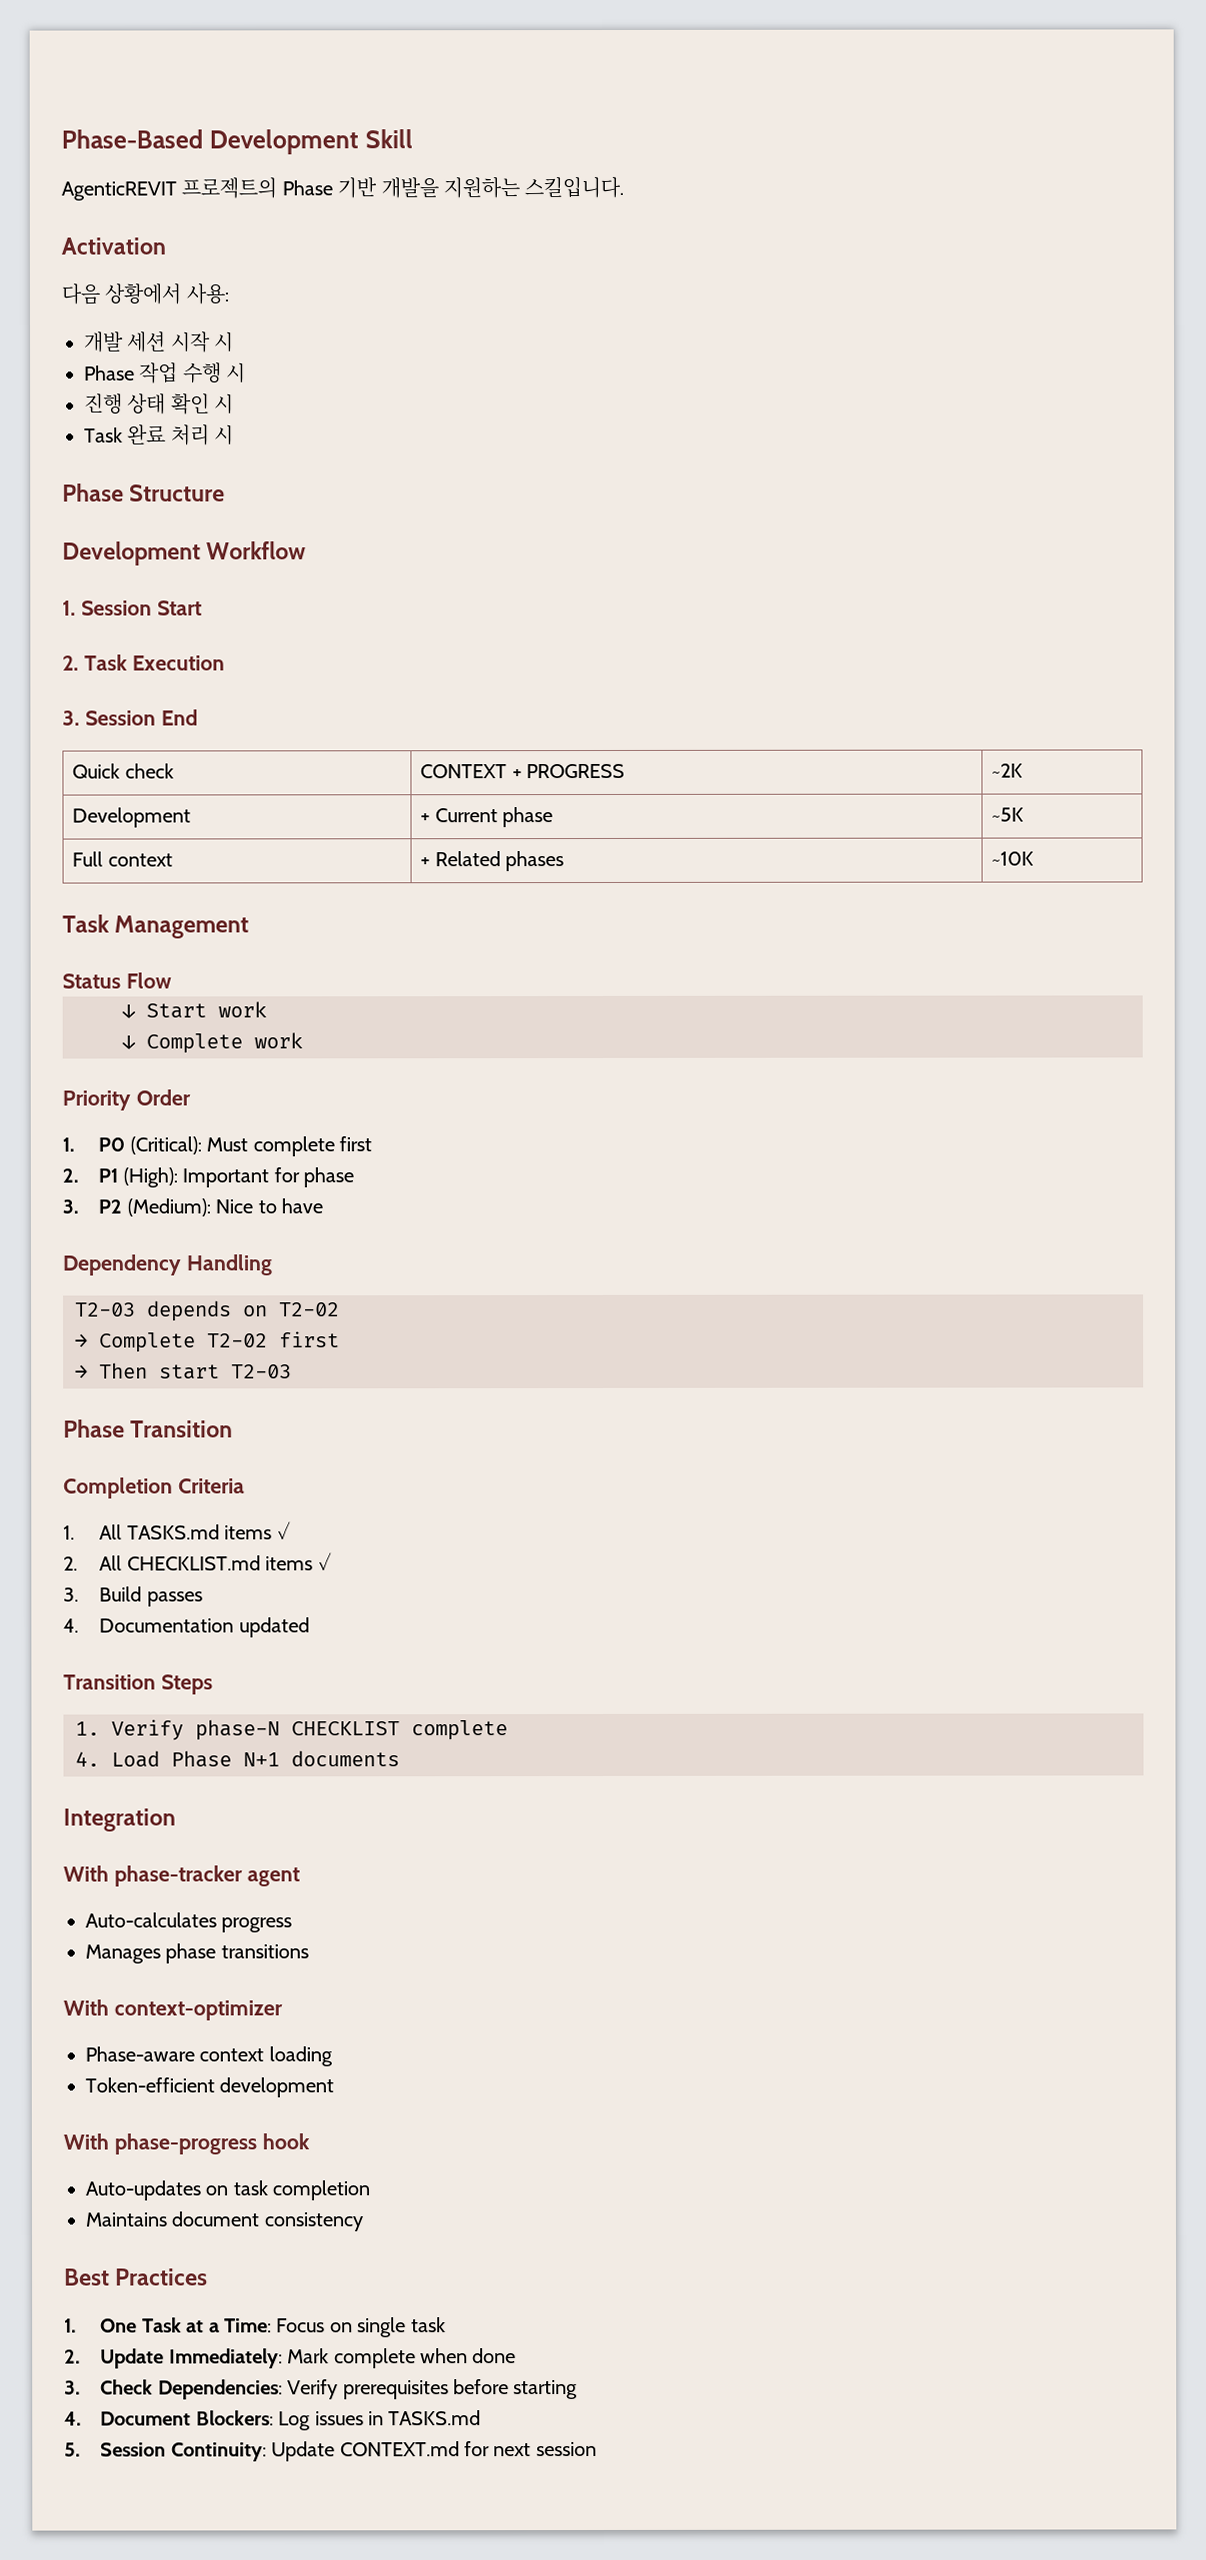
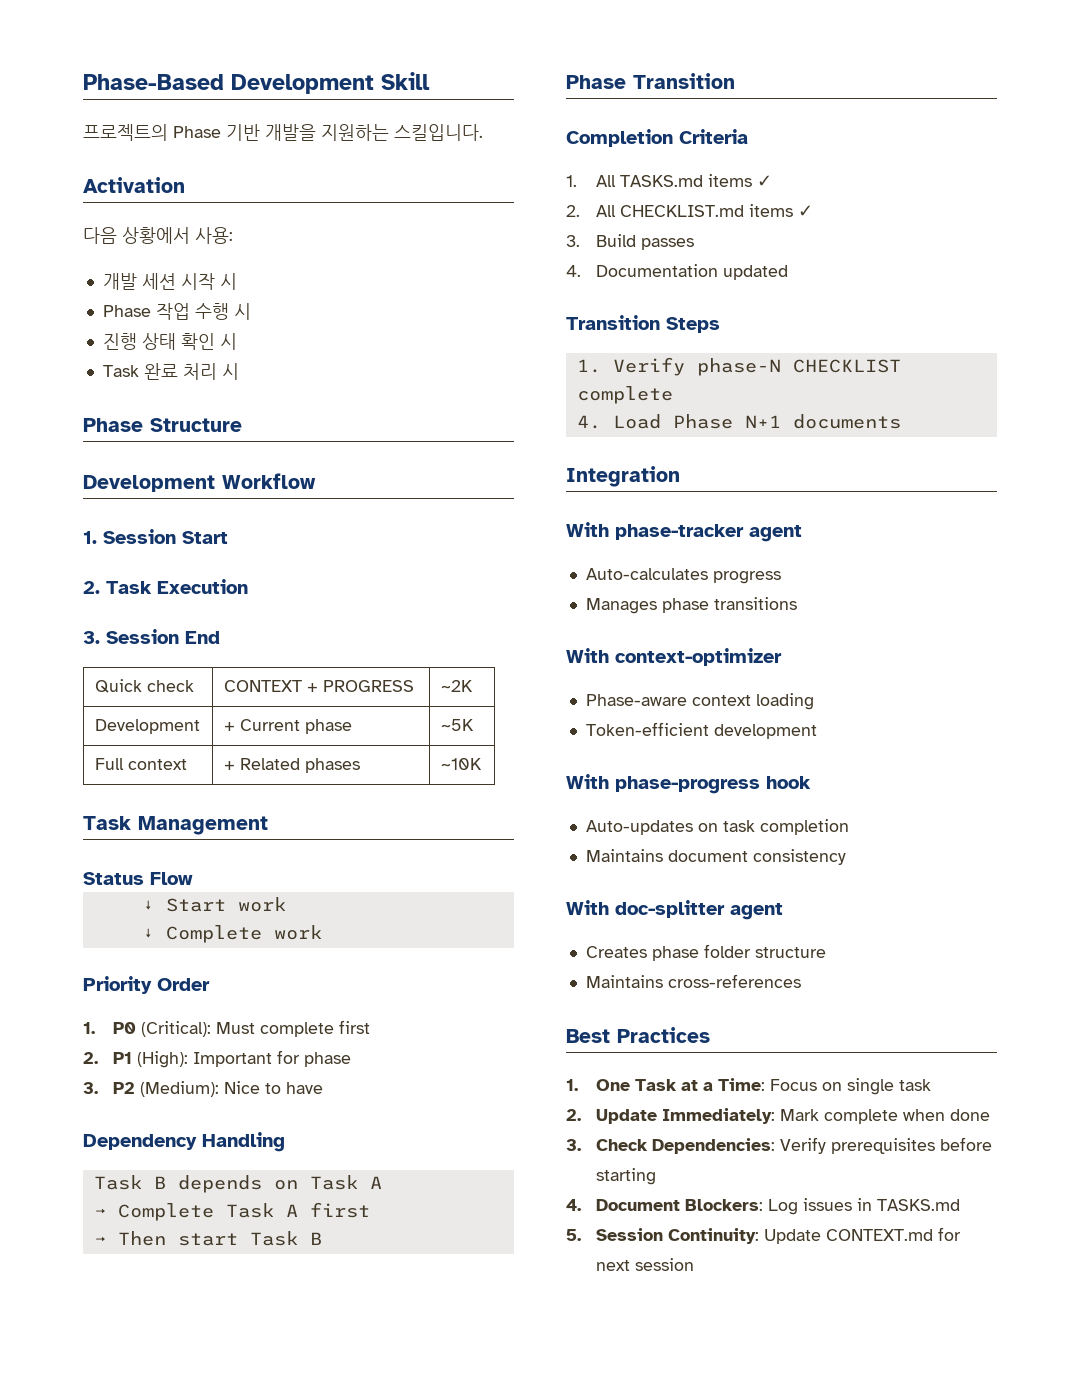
- AgenticREVIT 프로젝트의 Phase 기반 개발을 지원하는 스킬입니다.
+ 프로젝트의 Phase 기반 개발을 지원하는 스킬입니다.
- T2-03 depends on T2-02
+ Task B depends on Task A
- → Complete T2-02 first
+ → Complete Task A first
- → Then start T2-03
+ → Then start Task B
+ With doc-splitter agent
+ Creates phase folder structure
+ Maintains cross-references

